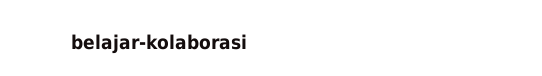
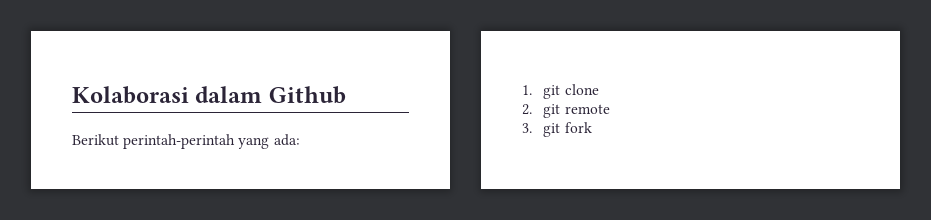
- belajar-kolaborasi
+ Kolaborasi dalam Github
+ Berikut perintah-perintah yang ada:
+ 1. git clone
+ 2. git remote
+ 3. git fork

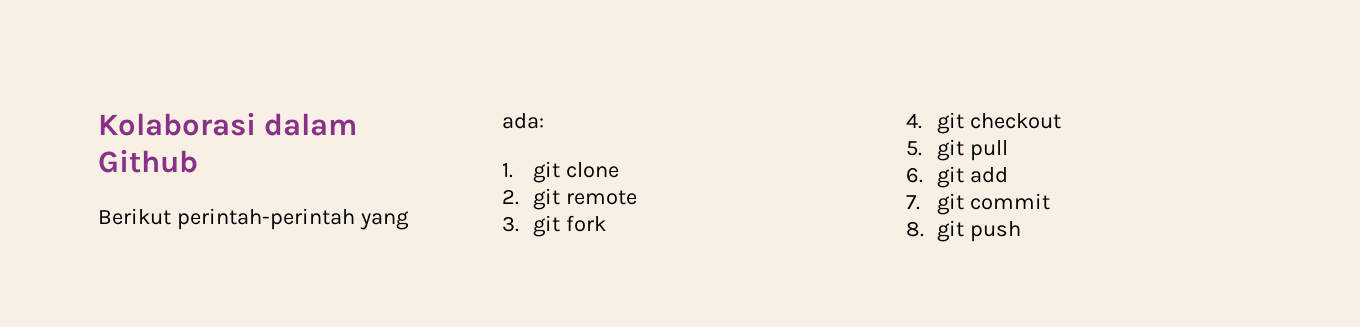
+ 4. git checkout
+ 5. git pull
+ 6. git add
+ 7. git commit
+ 8. git push

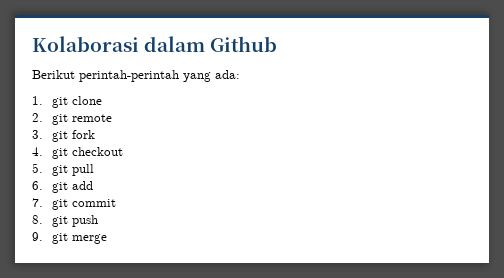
+ 9. git merge

